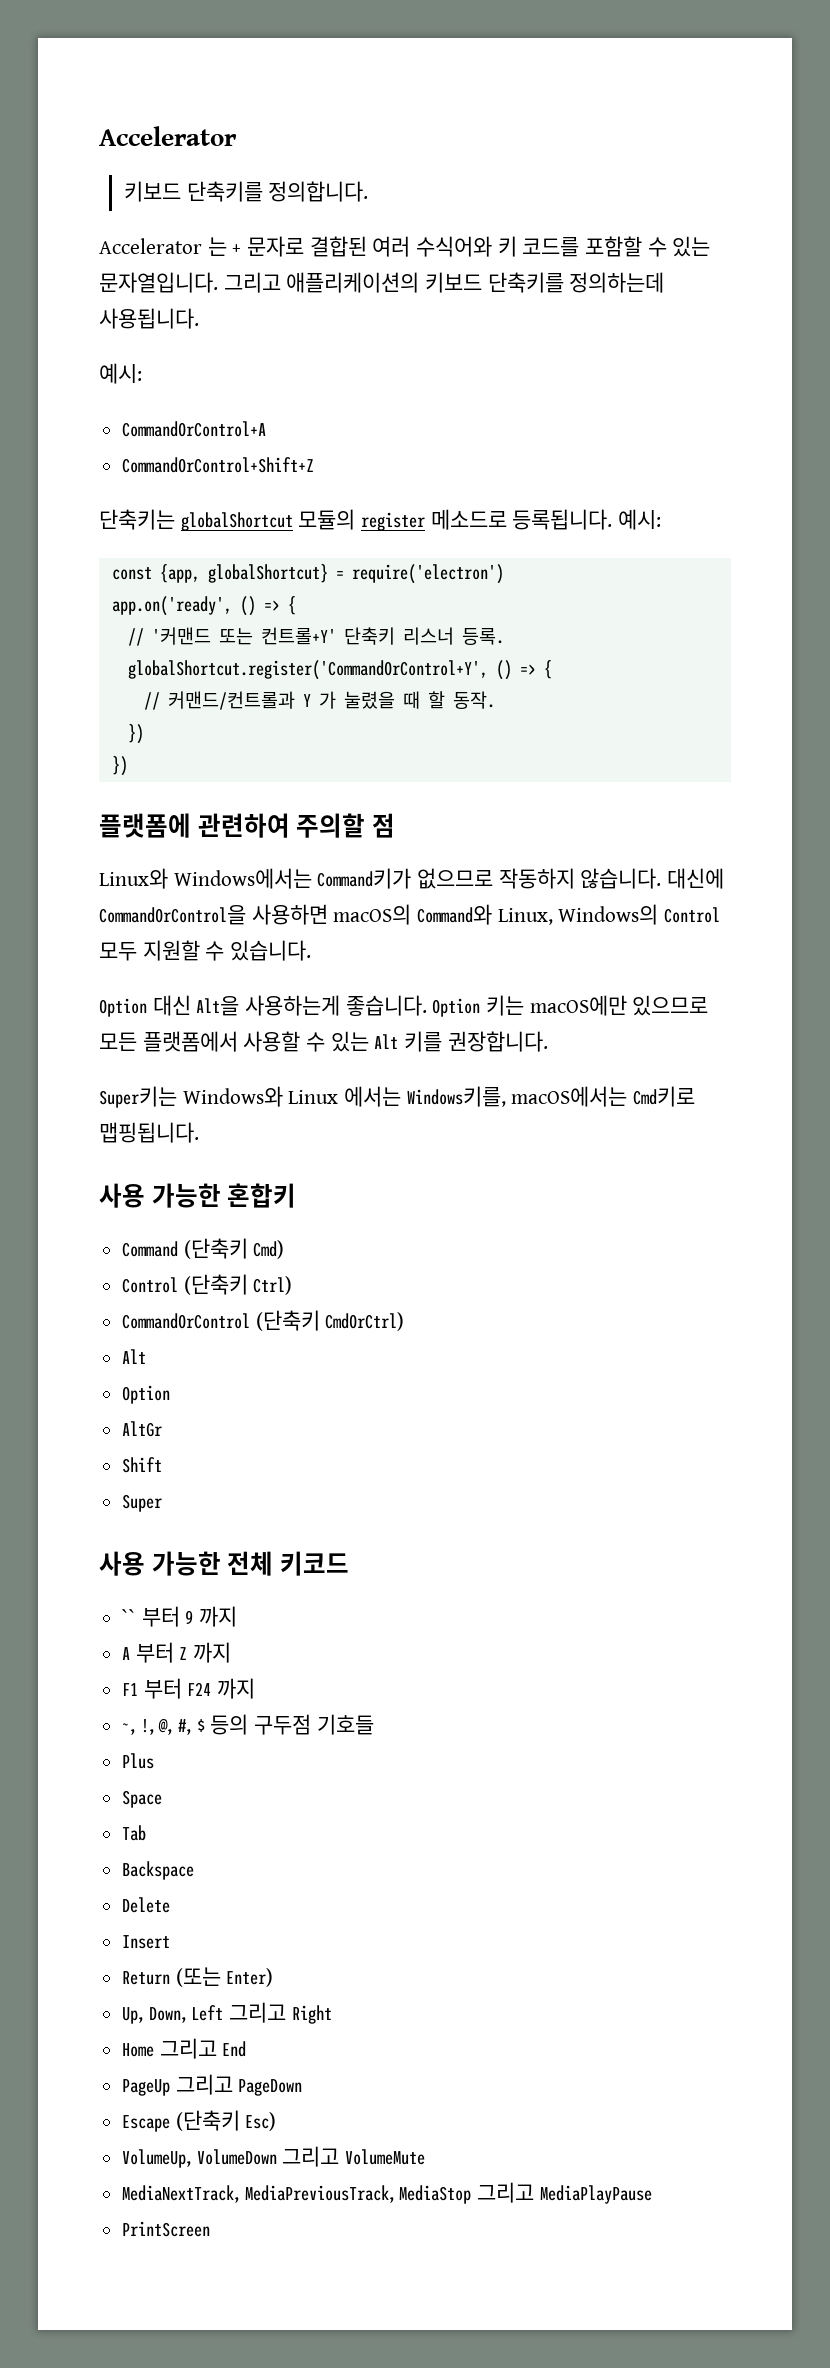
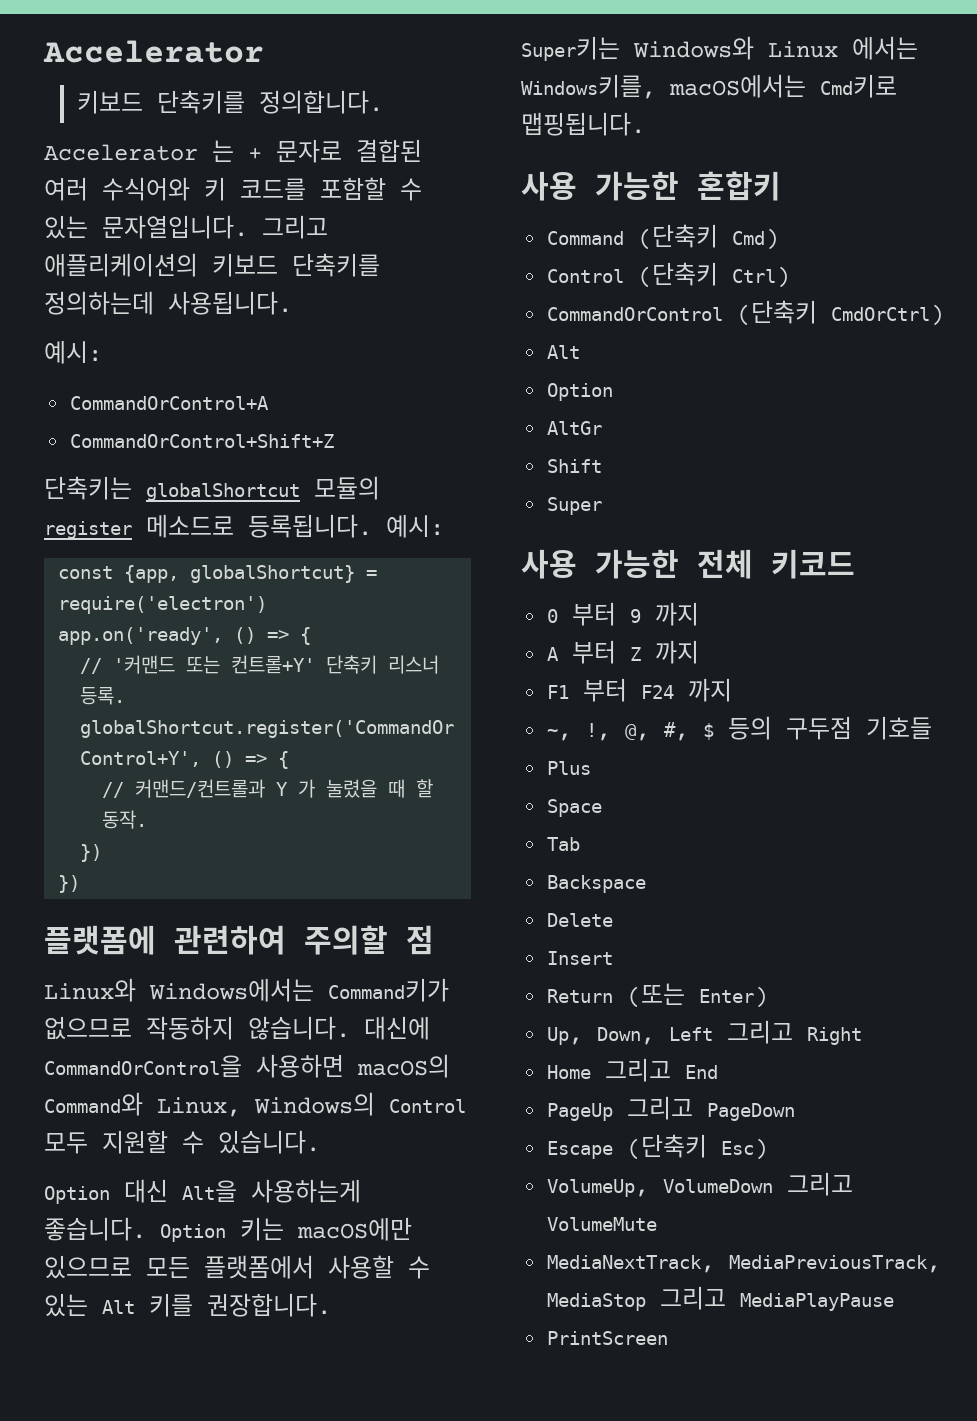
- `` 부터 9 까지
+ 0 부터 9 까지

